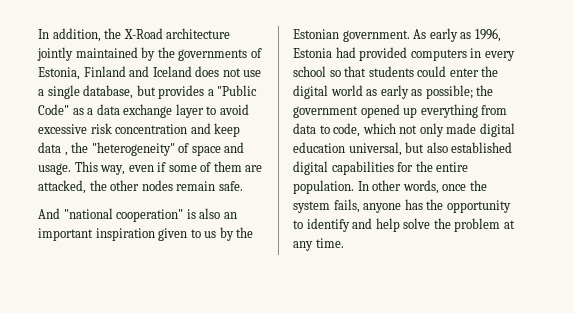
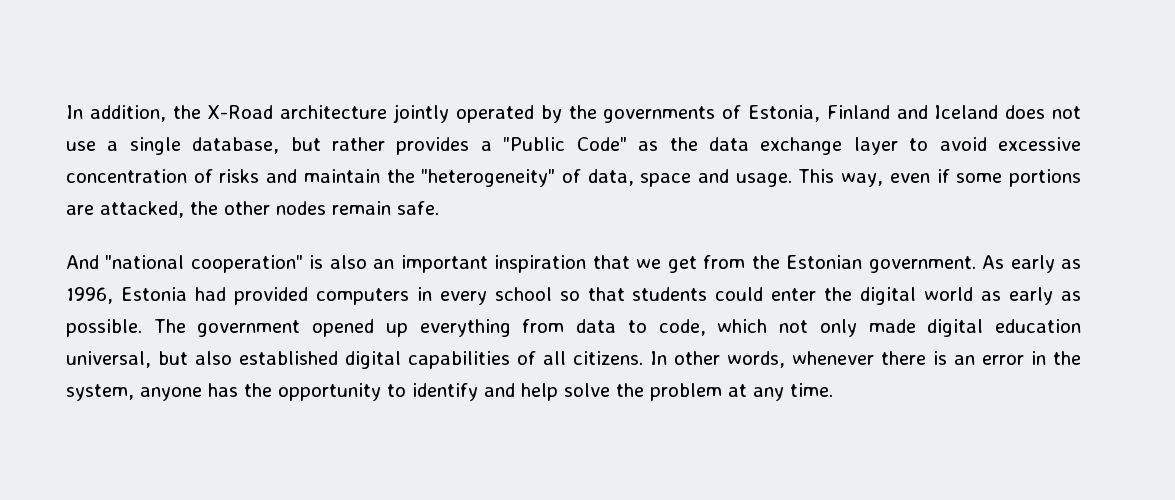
- In addition, the X-Road architecture jointly maintained by the governments of Estonia, Finland and Iceland does not use a single database, but provides a "Public Code" as a data exchange layer to avoid excessive risk concentration and keep data , the "heterogeneity" of space and usage.
+ In addition, the X-Road architecture jointly operated by the governments of Estonia, Finland and Iceland does not use a single database, but rather provides a "Public Code" as the data exchange layer to avoid excessive concentration of risks and maintain the "heterogeneity" of data, space and usage.
- This way, even if some of them are attacked, the other nodes remain safe.
+ This way, even if some portions are attacked, the other nodes remain safe.
- And "national cooperation" is also an important inspiration given to us by the Estonian government.
+ And "national cooperation" is also an important inspiration that we get from the Estonian government.
- As early as 1996, Estonia had provided computers in every school so that students could enter the digital world as early as possible; the government opened up everything from data to code, which not only made digital education universal, but also established digital capabilities for the entire population. In other words, once the system fails, anyone has the opportunity to identify and help solve the problem at any time.
+ As early as 1996, Estonia had provided computers in every school so that students could enter the digital world as early as possible. The government opened up everything from data to code, which not only made digital education universal, but also established digital capabilities of all citizens. In other words, whenever there is an error in the system, anyone has the opportunity to identify and help solve the problem at any time.

